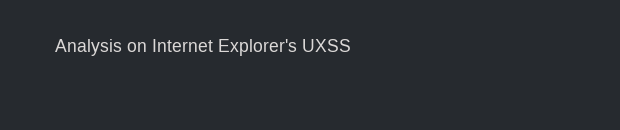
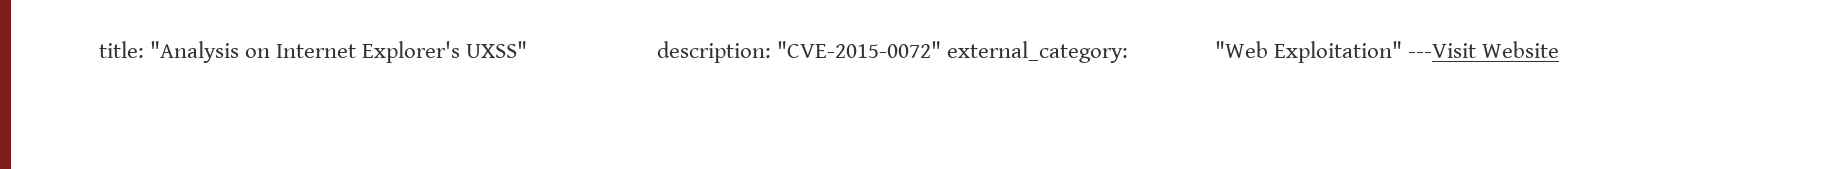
- Analysis on Internet Explorer's UXSS
+ title: "Analysis on Internet Explorer's UXSS" description: "CVE-2015-0072" external_category: "Web Exploitation" ---Visit Website

